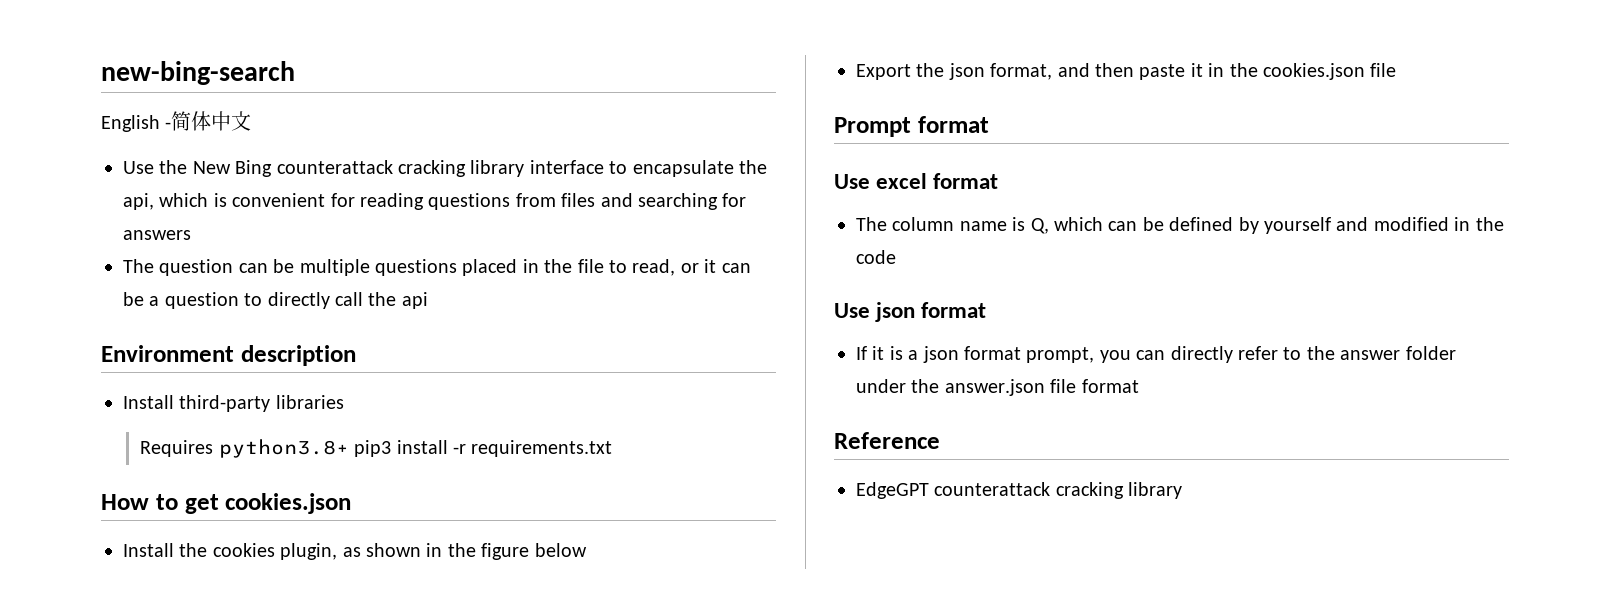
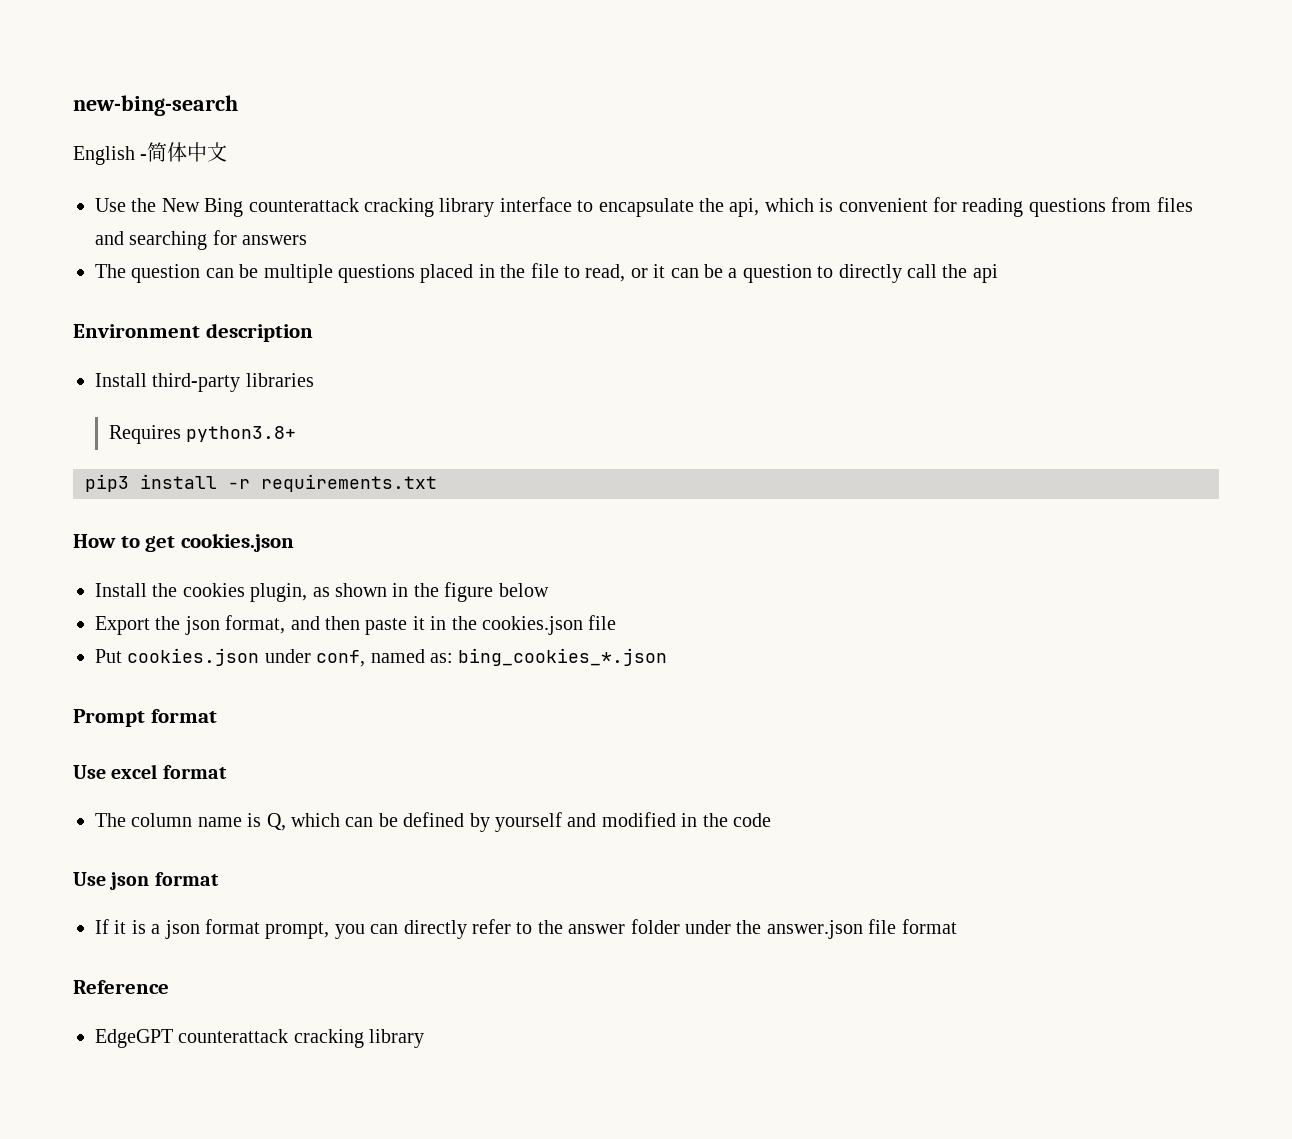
- Requires python3.8+ pip3 install -r requirements.txt
+ Requires python3.8+
+ pip3 install -r requirements.txt
+ Put cookies.json under conf, named as: bing_cookies_*.json

